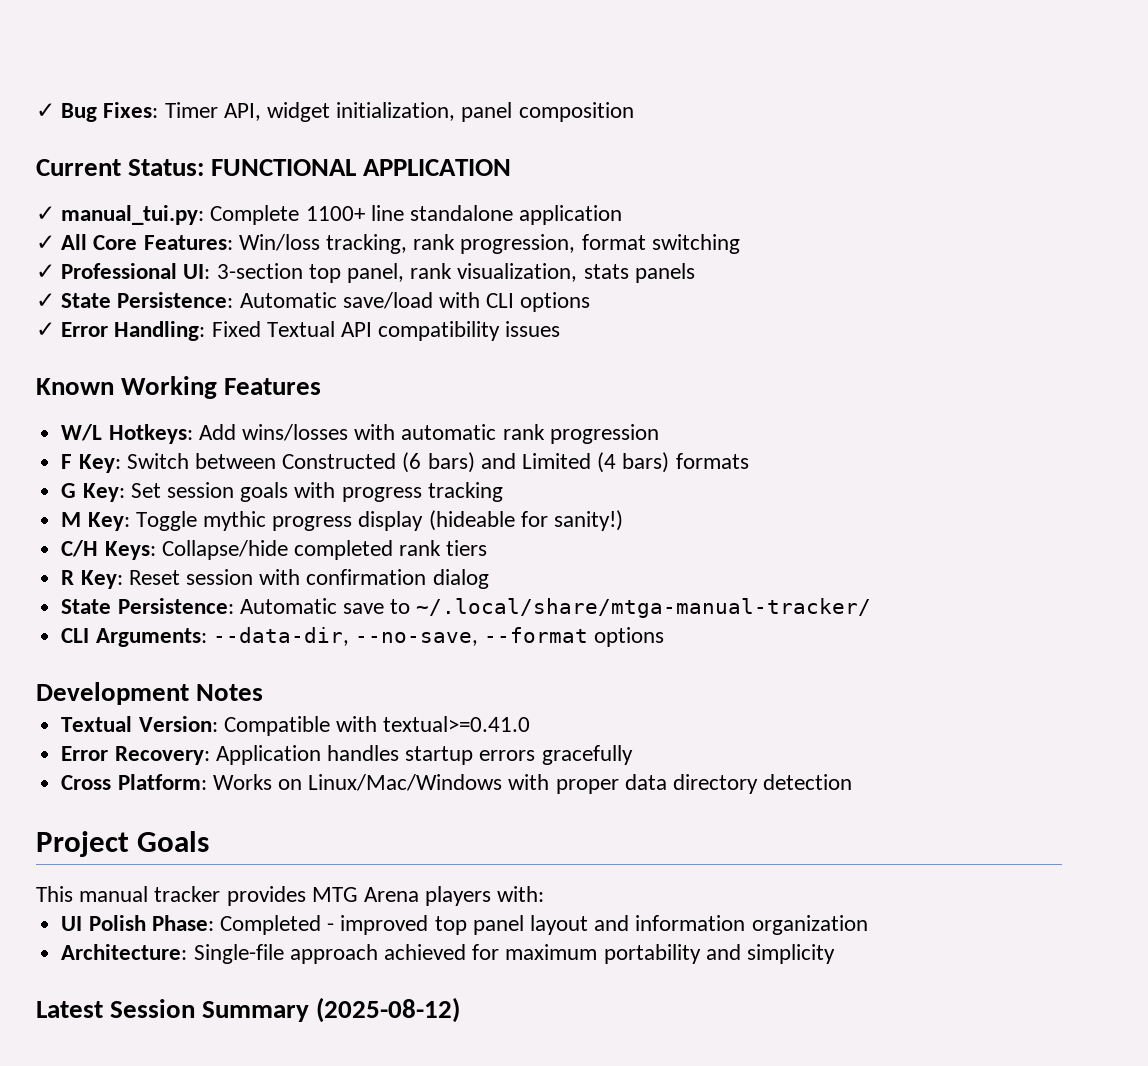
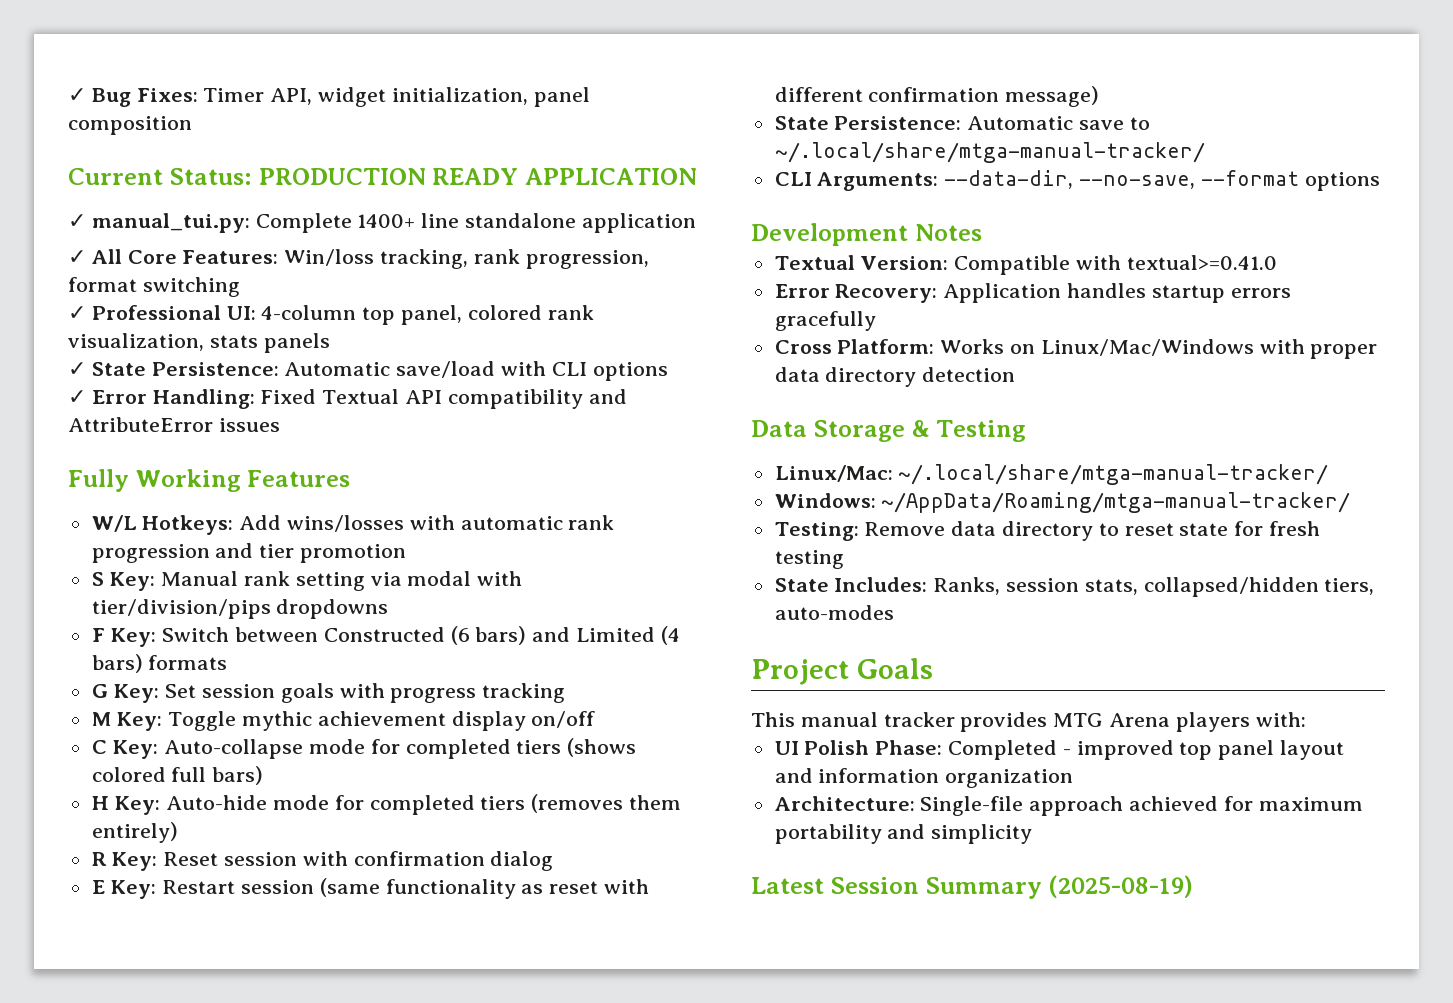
- Current Status: FUNCTIONAL APPLICATION
+ Current Status: PRODUCTION READY APPLICATION
- ✓ manual_tui.py: Complete 1100+ line standalone application
+ ✓ manual_tui.py: Complete 1400+ line standalone application
- ✓ Professional UI: 3-section top panel, rank visualization, stats panels
+ ✓ Professional UI: 4-column top panel, colored rank visualization, stats panels
- ✓ Error Handling: Fixed Textual API compatibility issues
+ ✓ Error Handling: Fixed Textual API compatibility and AttributeError issues
- Known Working Features
+ Fully Working Features
- W/L Hotkeys: Add wins/losses with automatic rank progression
+ W/L Hotkeys: Add wins/losses with automatic rank progression and tier promotion
+ S Key: Manual rank setting via modal with tier/division/pips dropdowns
- M Key: Toggle mythic progress display (hideable for sanity!)
- C/H Keys: Collapse/hide completed rank tiers
+ M Key: Toggle mythic achievement display on/off
+ C Key: Auto-collapse mode for completed tiers (shows colored full bars)
+ H Key: Auto-hide mode for completed tiers (removes them entirely)
+ E Key: Restart session (same functionality as reset with different confirmation message)
+ Data Storage & Testing
+ Linux/Mac: ~/.local/share/mtga-manual-tracker/
+ Windows: ~/AppData/Roaming/mtga-manual-tracker/
+ Testing: Remove data directory to reset state for fresh testing
+ State Includes: Ranks, session stats, collapsed/hidden tiers, auto-modes
- Latest Session Summary (2025-08-12)
+ Latest Session Summary (2025-08-19)

